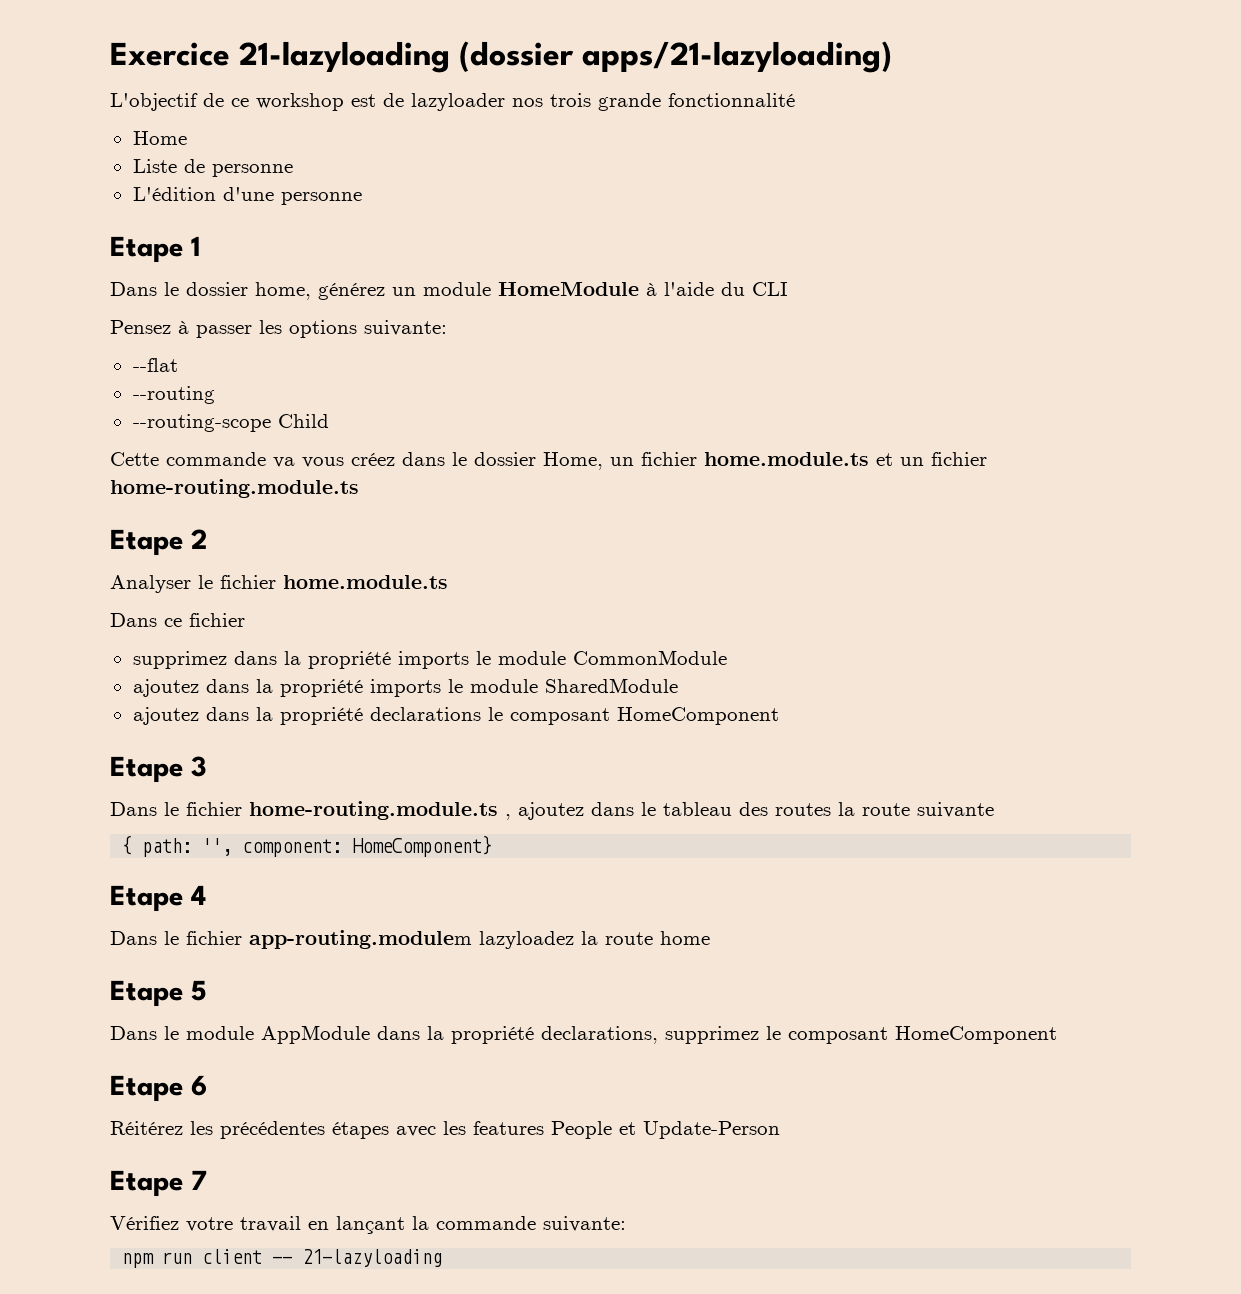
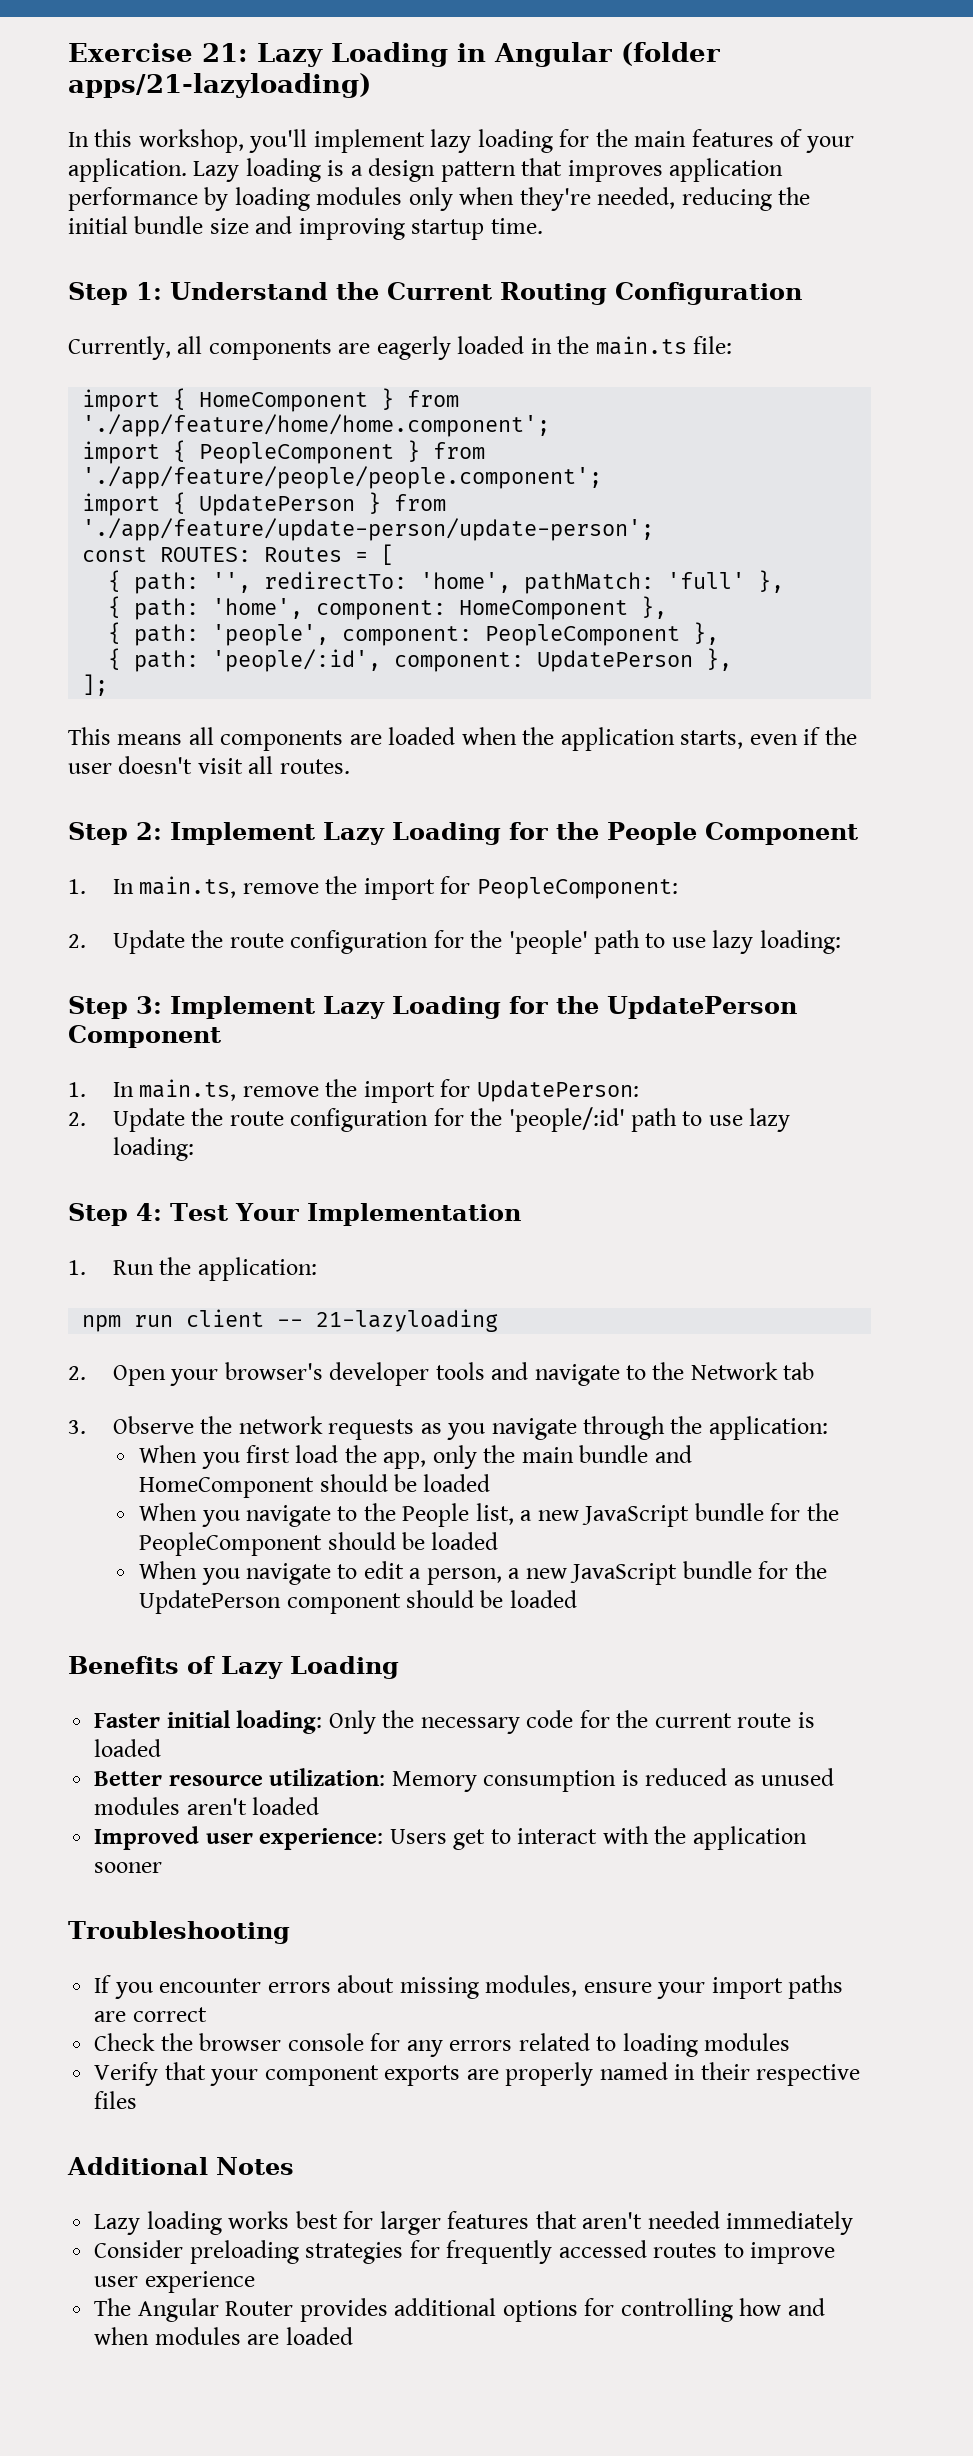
- Exercice 21-lazyloading (dossier apps/21-lazyloading)
- L'objectif de ce workshop est de lazyloader nos trois grande fonctionnalité
- Home
- Liste de personne
- L'édition d'une personne
- Etape 1
- Dans le dossier home, générez un module HomeModule à l'aide du CLI
- Pensez à passer les options suivante:
- --flat
- --routing
- --routing-scope Child
- Cette commande va vous créez dans le dossier Home, un fichier home.module.ts et un fichier home-routing.module.ts
- Etape 2
- Analyser le fichier home.module.ts
- Dans ce fichier
- supprimez dans la propriété imports le module CommonModule
- ajoutez dans la propriété imports le module SharedModule
- ajoutez dans la propriété declarations le composant HomeComponent
- Etape 3
- Dans le fichier home-routing.module.ts , ajoutez dans le tableau des routes la route suivante
- { path: '', component: HomeComponent}
- Etape 4
- Dans le fichier app-routing.modulem lazyloadez la route home
- Etape 5
- Dans le module AppModule dans la propriété declarations, supprimez le composant HomeComponent
- Etape 6
- Réitérez les précédentes étapes avec les features People et Update-Person
- Etape 7
- Vérifiez votre travail en lançant la commande suivante:
+ Exercise 21: Lazy Loading in Angular (folder apps/21-lazyloading)
+ In this workshop, you'll implement lazy loading for the main features of your application. Lazy loading is a design pattern that improves application performance by loading modules only when they're needed, reducing the initial bundle size and improving startup time.
+ Step 1: Understand the Current Routing Configuration
+ Currently, all components are eagerly loaded in the main.ts file:
+ import { HomeComponent } from './app/feature/home/home.component';
+ import { PeopleComponent } from './app/feature/people/people.component';
+ import { UpdatePerson } from './app/feature/update-person/update-person';
+ const ROUTES: Routes = [
+ { path: '', redirectTo: 'home', pathMatch: 'full' },
+ { path: 'home', component: HomeComponent },
+ { path: 'people', component: PeopleComponent },
+ { path: 'people/:id', component: UpdatePerson },
+ ];
+ This means all components are loaded when the application starts, even if the user doesn't visit all routes.
+ Step 2: Implement Lazy Loading for the People Component
+ 1. In main.ts, remove the import for PeopleComponent:
+ 2. Update the route configuration for the 'people' path to use lazy loading:
+ Step 3: Implement Lazy Loading for the UpdatePerson Component
+ 1. In main.ts, remove the import for UpdatePerson:
+ 2. Update the route configuration for the 'people/:id' path to use lazy loading:
+ Step 4: Test Your Implementation
+ 1. Run the application:
+ 2. Open your browser's developer tools and navigate to the Network tab
+ 3. Observe the network requests as you navigate through the application:
+ When you first load the app, only the main bundle and HomeComponent should be loaded
+ When you navigate to the People list, a new JavaScript bundle for the PeopleComponent should be loaded
+ When you navigate to edit a person, a new JavaScript bundle for the UpdatePerson component should be loaded
+ Benefits of Lazy Loading
+ Faster initial loading: Only the necessary code for the current route is loaded
+ Better resource utilization: Memory consumption is reduced as unused modules aren't loaded
+ Improved user experience: Users get to interact with the application sooner
+ Troubleshooting
+ If you encounter errors about missing modules, ensure your import paths are correct
+ Check the browser console for any errors related to loading modules
+ Verify that your component exports are properly named in their respective files
+ Additional Notes
+ Lazy loading works best for larger features that aren't needed immediately
+ Consider preloading strategies for frequently accessed routes to improve user experience
+ The Angular Router provides additional options for controlling how and when modules are loaded

